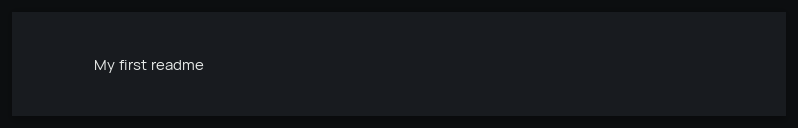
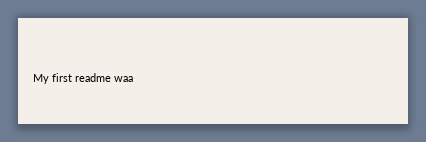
- My first readme
+ My first readme waa

